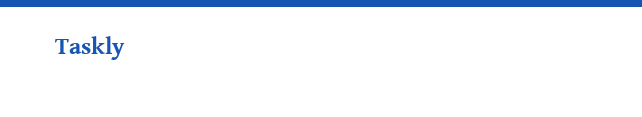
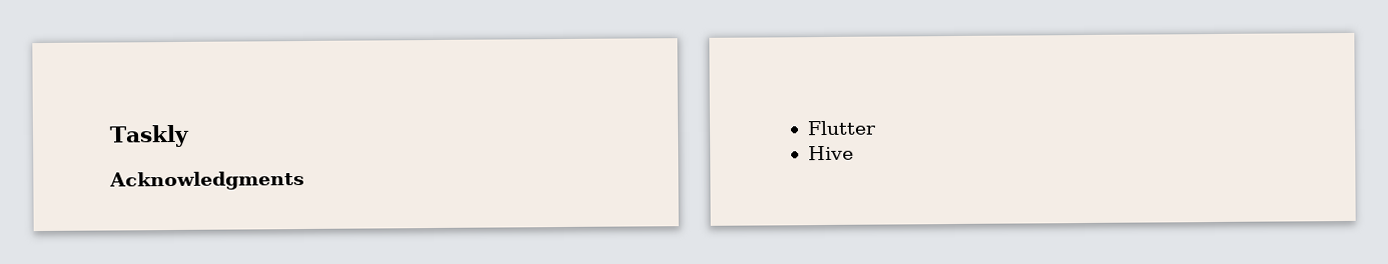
+ Acknowledgments
+ Flutter
+ Hive

